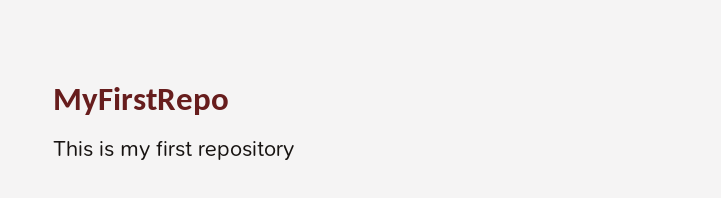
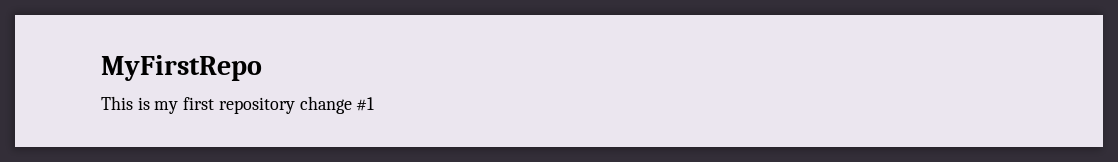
- This is my first repository
+ This is my first repository change #1

